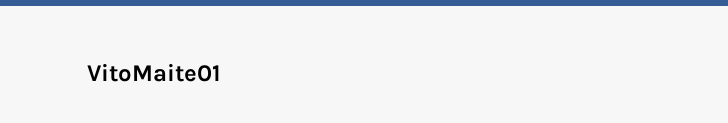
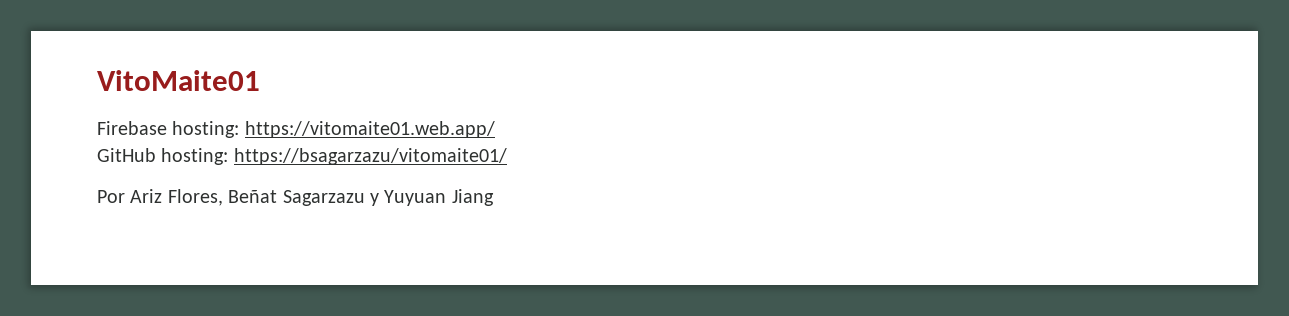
+ Firebase hosting: https://vitomaite01.web.app/
+ GitHub hosting: https://bsagarzazu/vitomaite01/
+ Por Ariz Flores, Beñat Sagarzazu y Yuyuan Jiang

